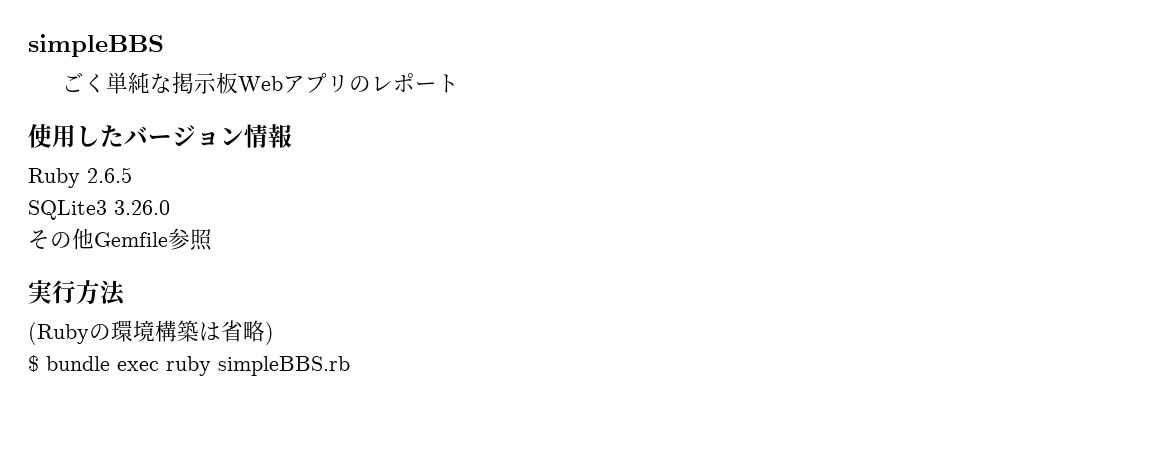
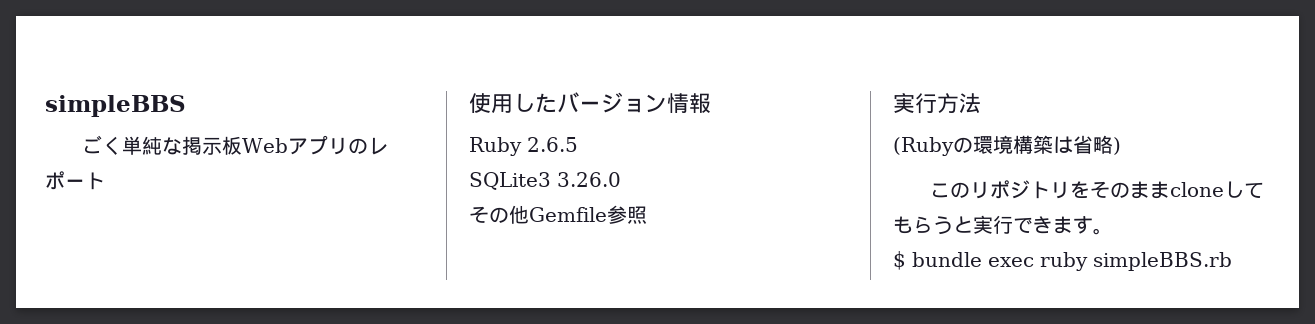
+ このリポジトリをそのままcloneしてもらうと実行できます。

